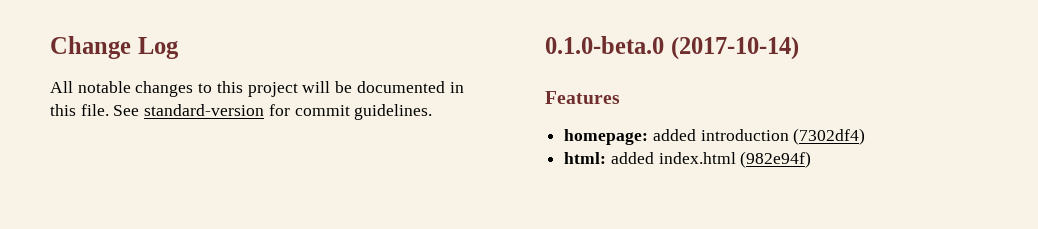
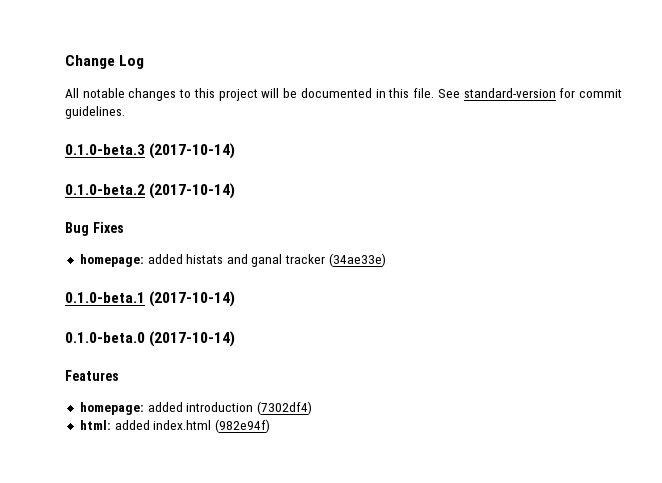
+ 0.1.0-beta.3 (2017-10-14)
+ 0.1.0-beta.2 (2017-10-14)
+ Bug Fixes
+ homepage: added histats and ganal tracker (34ae33e)
+ 0.1.0-beta.1 (2017-10-14)

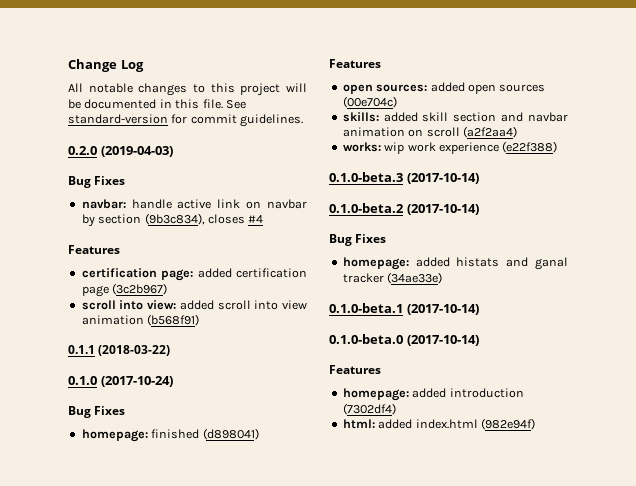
+ 0.2.0 (2019-04-03)
+ Bug Fixes
+ navbar: handle active link on navbar by section (9b3c834), closes #4
+ Features
+ certification page: added certification page (3c2b967)
+ scroll into view: added scroll into view animation (b568f91)
+ 0.1.1 (2018-03-22)
+ 0.1.0 (2017-10-24)
+ Bug Fixes
+ homepage: finished (d898041)
+ Features
+ open sources: added open sources (00e704c)
+ skills: added skill section and navbar animation on scroll (a2f2aa4)
+ works: wip work experience (e22f388)

